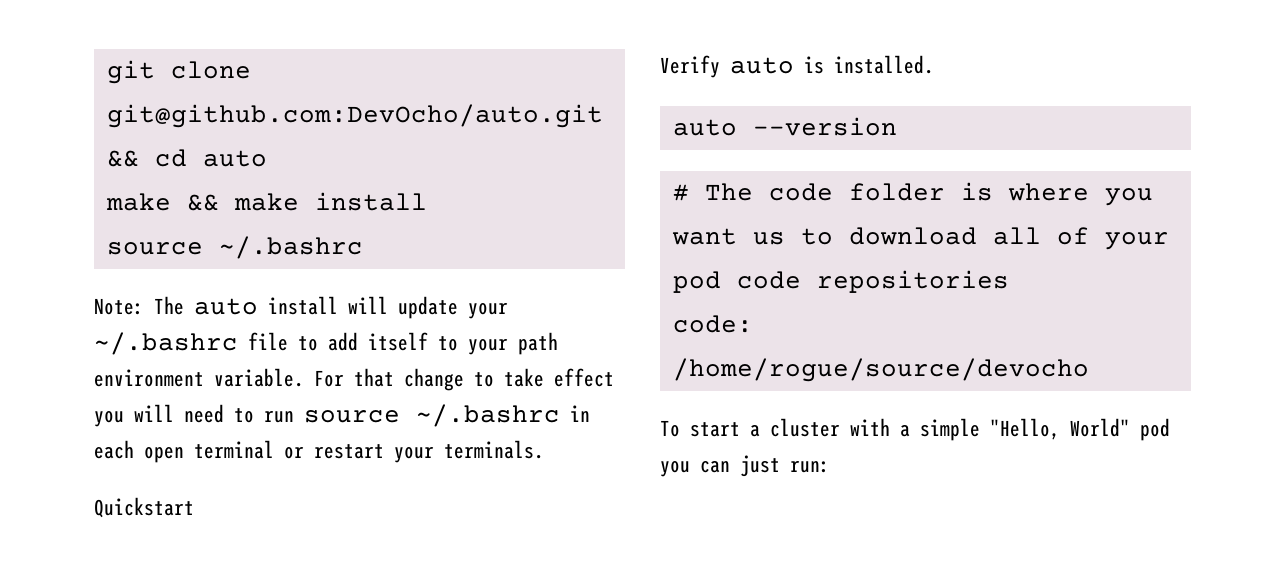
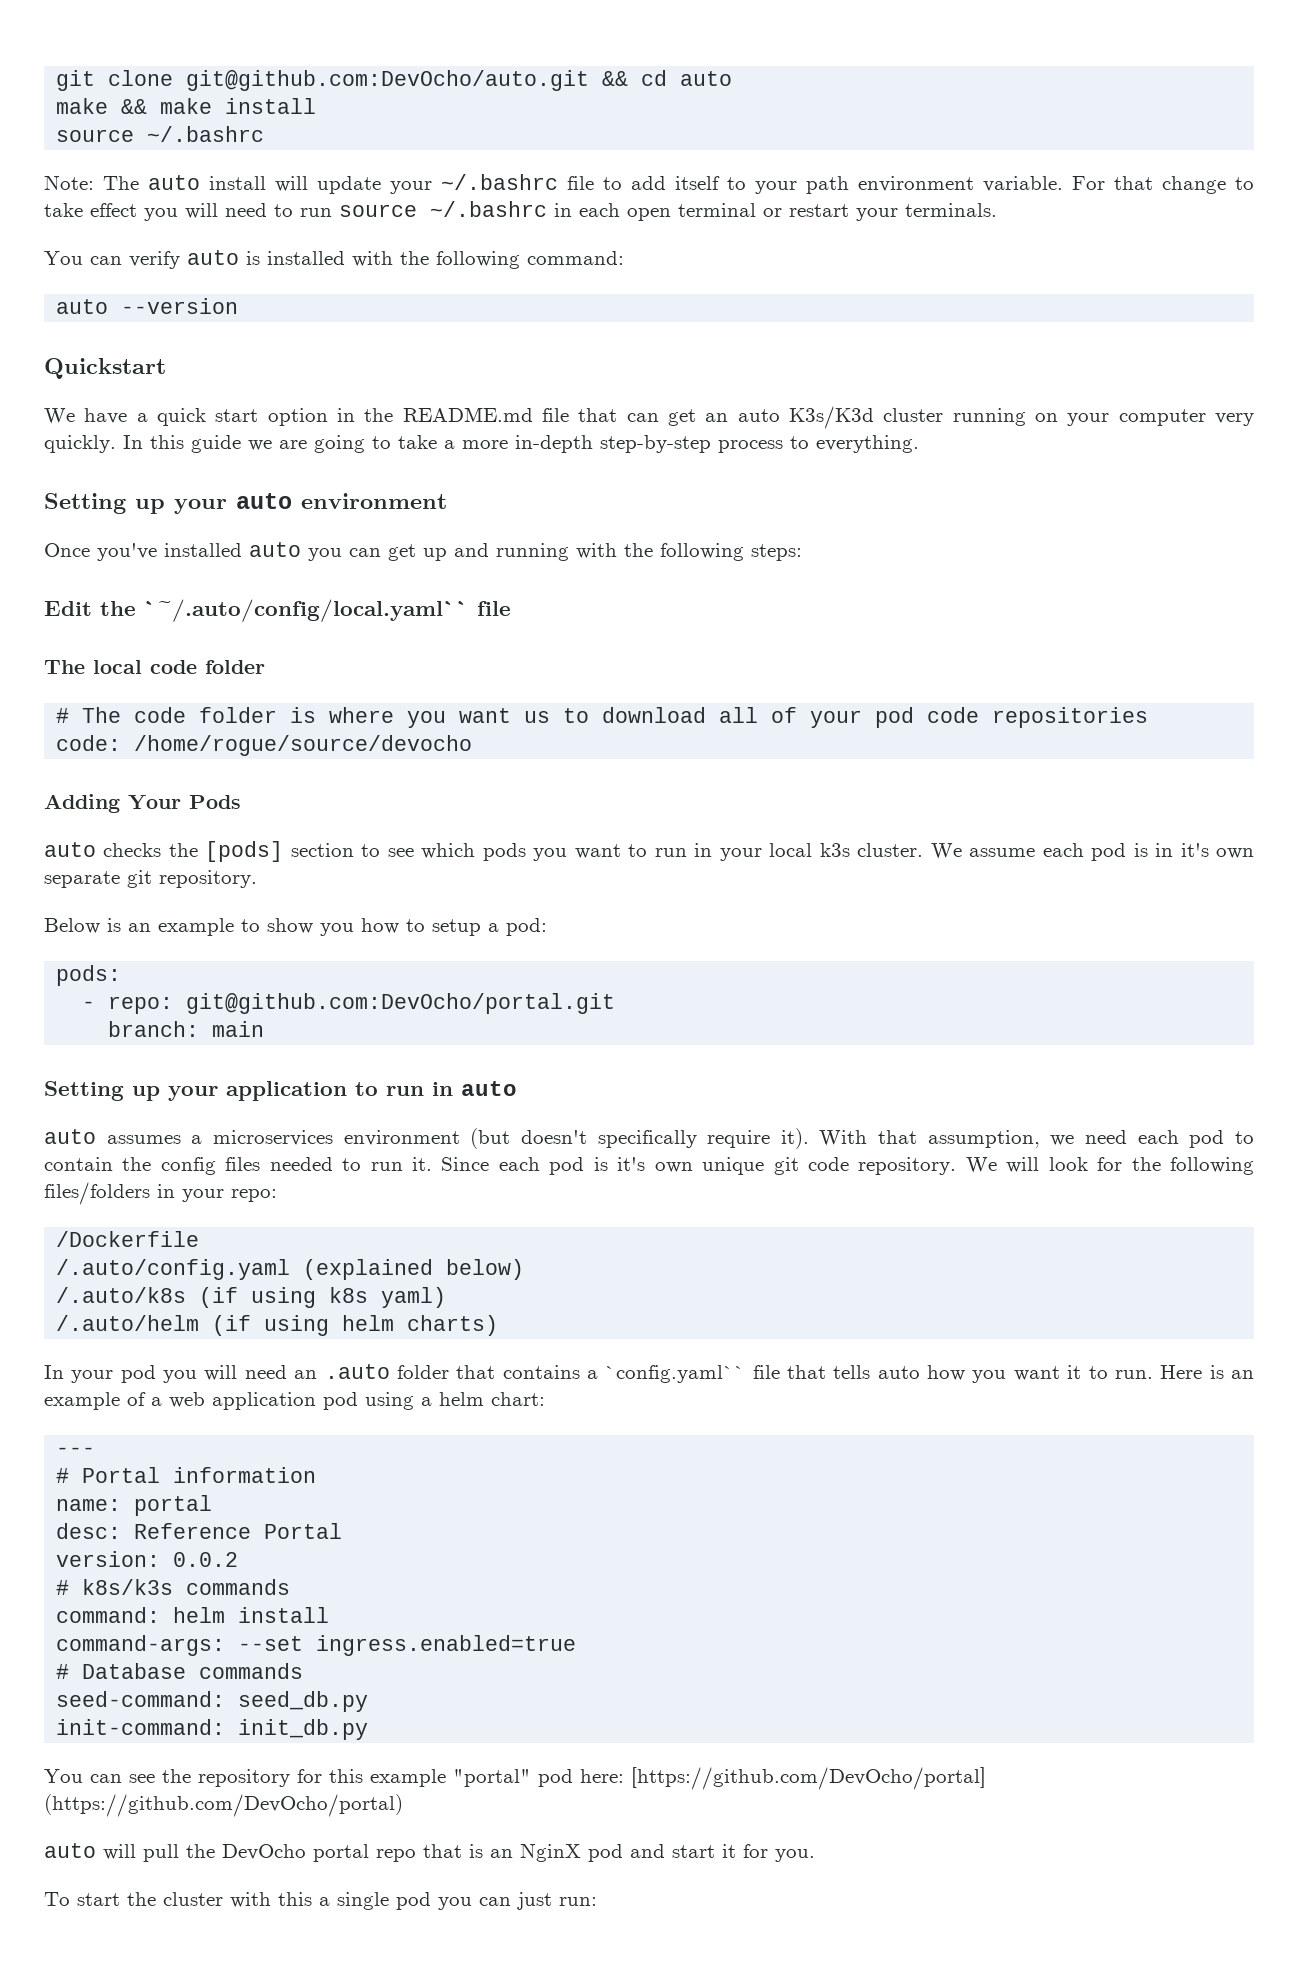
+ You can verify auto is installed with the following command:
+ auto --version
  Quickstart
- Verify auto is installed.
- auto --version
+ We have a quick start option in the README.md file that can get an auto K3s/K3d cluster running on your computer very quickly. In this guide we are going to take a more in-depth step-by-step process to everything.
+ Setting up your auto environment
+ Once you've installed auto you can get up and running with the following steps:
+ Edit the `~/.auto/config/local.yaml`` file
+ The local code folder
+ Adding Your Pods
+ auto checks the [pods] section to see which pods you want to run in your local k3s cluster. We assume each pod is in it's own separate git repository.
+ Below is an example to show you how to setup a pod:
+ pods:
+ - repo: git@github.com:DevOcho/portal.git
+ branch: main
+ Setting up your application to run in auto
+ auto assumes a microservices environment (but doesn't specifically require it). With that assumption, we need each pod to contain the config files needed to run it. Since each pod is it's own unique git code repository. We will look for the following files/folders in your repo:
+ /Dockerfile
+ /.auto/config.yaml (explained below)
+ /.auto/k8s (if using k8s yaml)
+ /.auto/helm (if using helm charts)
+ In your pod you will need an .auto folder that contains a `config.yaml`` file that tells auto how you want it to run. Here is an example of a web application pod using a helm chart:
+ ---
+ # Portal information
+ name: portal
+ desc: Reference Portal
+ version: 0.0.2
+ # k8s/k3s commands
+ command: helm install
+ command-args: --set ingress.enabled=true
+ # Database commands
+ seed-command: seed_db.py
+ init-command: init_db.py
+ You can see the repository for this example "portal" pod here: [https://github.com/DevOcho/portal] (https://github.com/DevOcho/portal)
+ auto will pull the DevOcho portal repo that is an NginX pod and start it for you.
- To start a cluster with a simple "Hello, World" pod you can just run:
+ To start the cluster with this a single pod you can just run:

